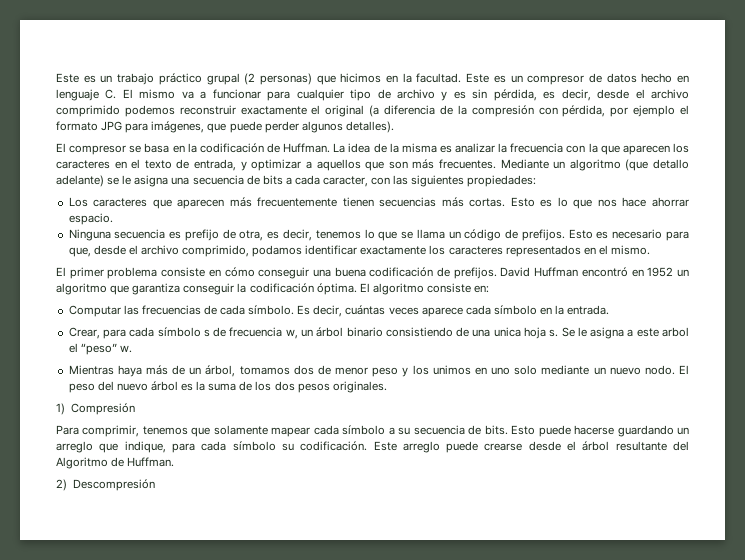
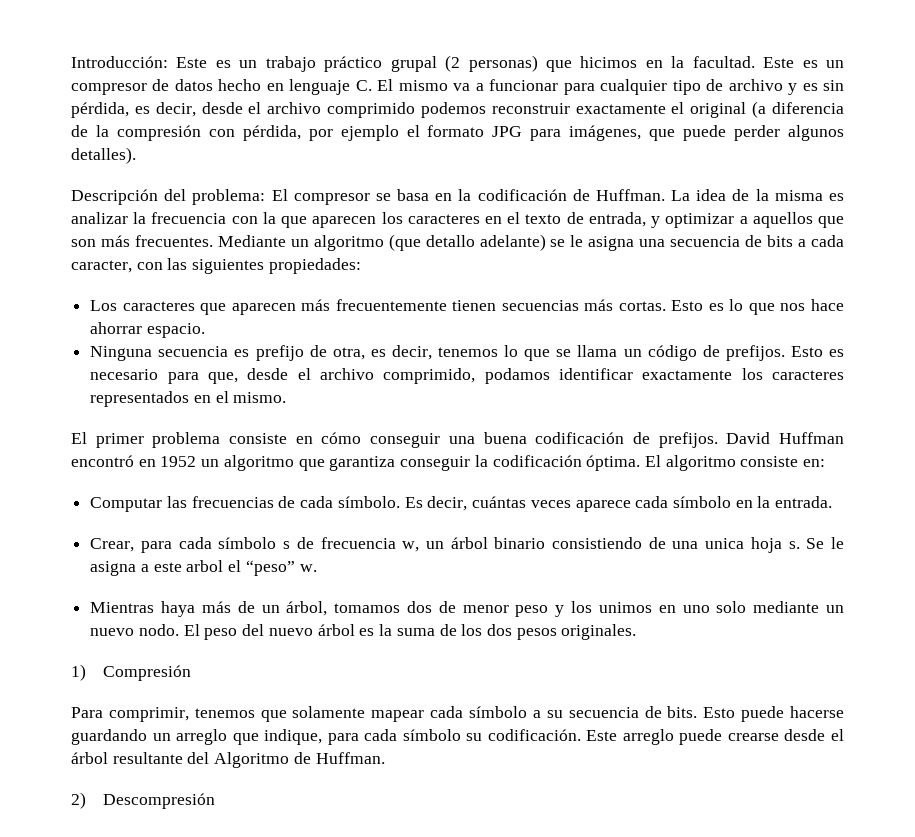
- Este es un trabajo práctico grupal (2 personas) que hicimos en la facultad.
+ Introducción: Este es un trabajo práctico grupal (2 personas) que hicimos en la facultad.
- El compresor se basa en la codificación de Huffman.
+ Descripción del problema: El compresor se basa en la codificación de Huffman.

